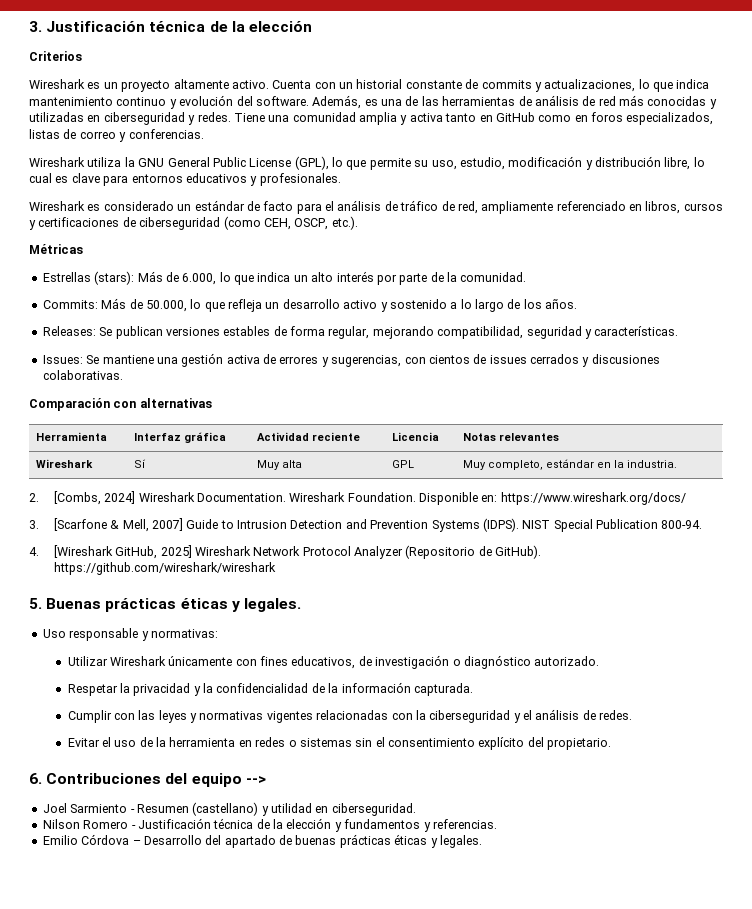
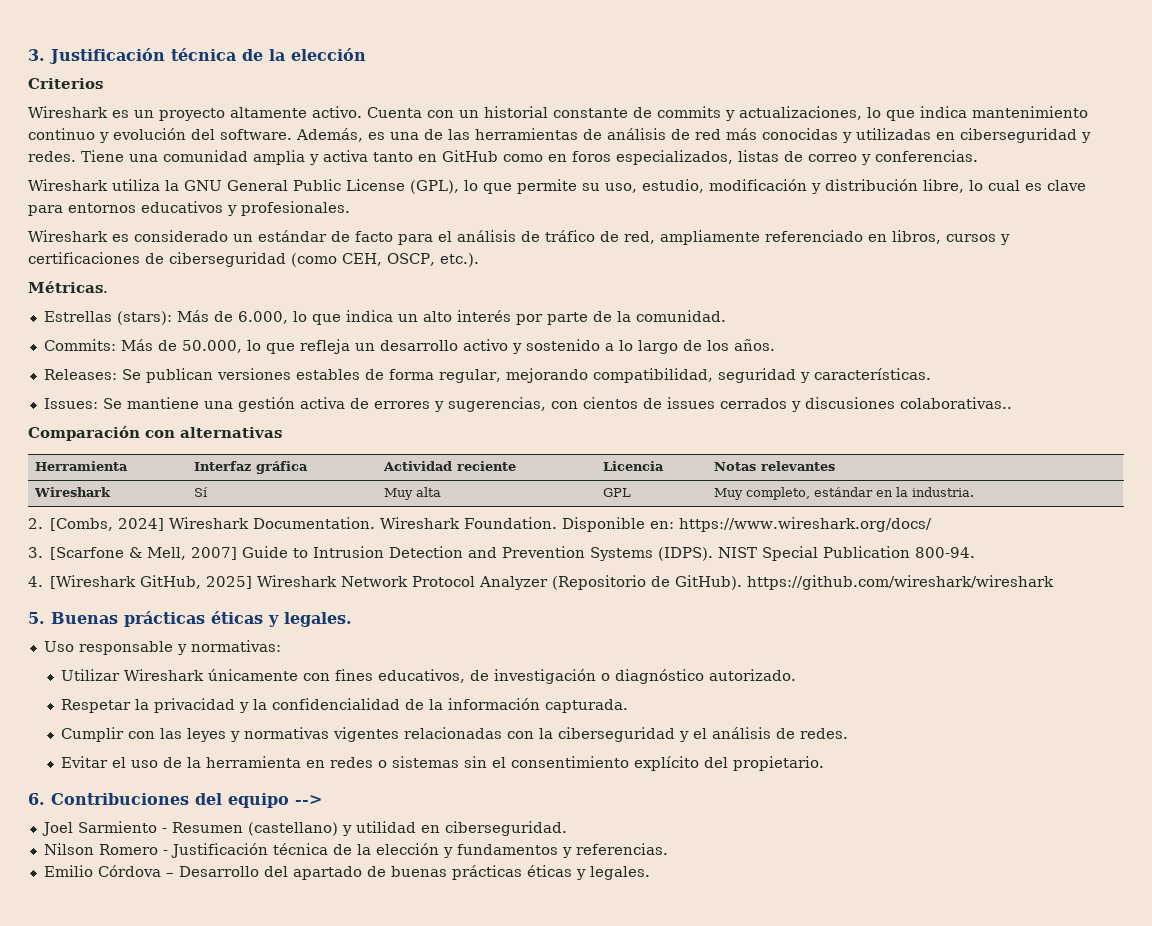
- Métricas
+ Métricas.
- Issues: Se mantiene una gestión activa de errores y sugerencias, con cientos de issues cerrados y discusiones colaborativas.
+ Issues: Se mantiene una gestión activa de errores y sugerencias, con cientos de issues cerrados y discusiones colaborativas..

